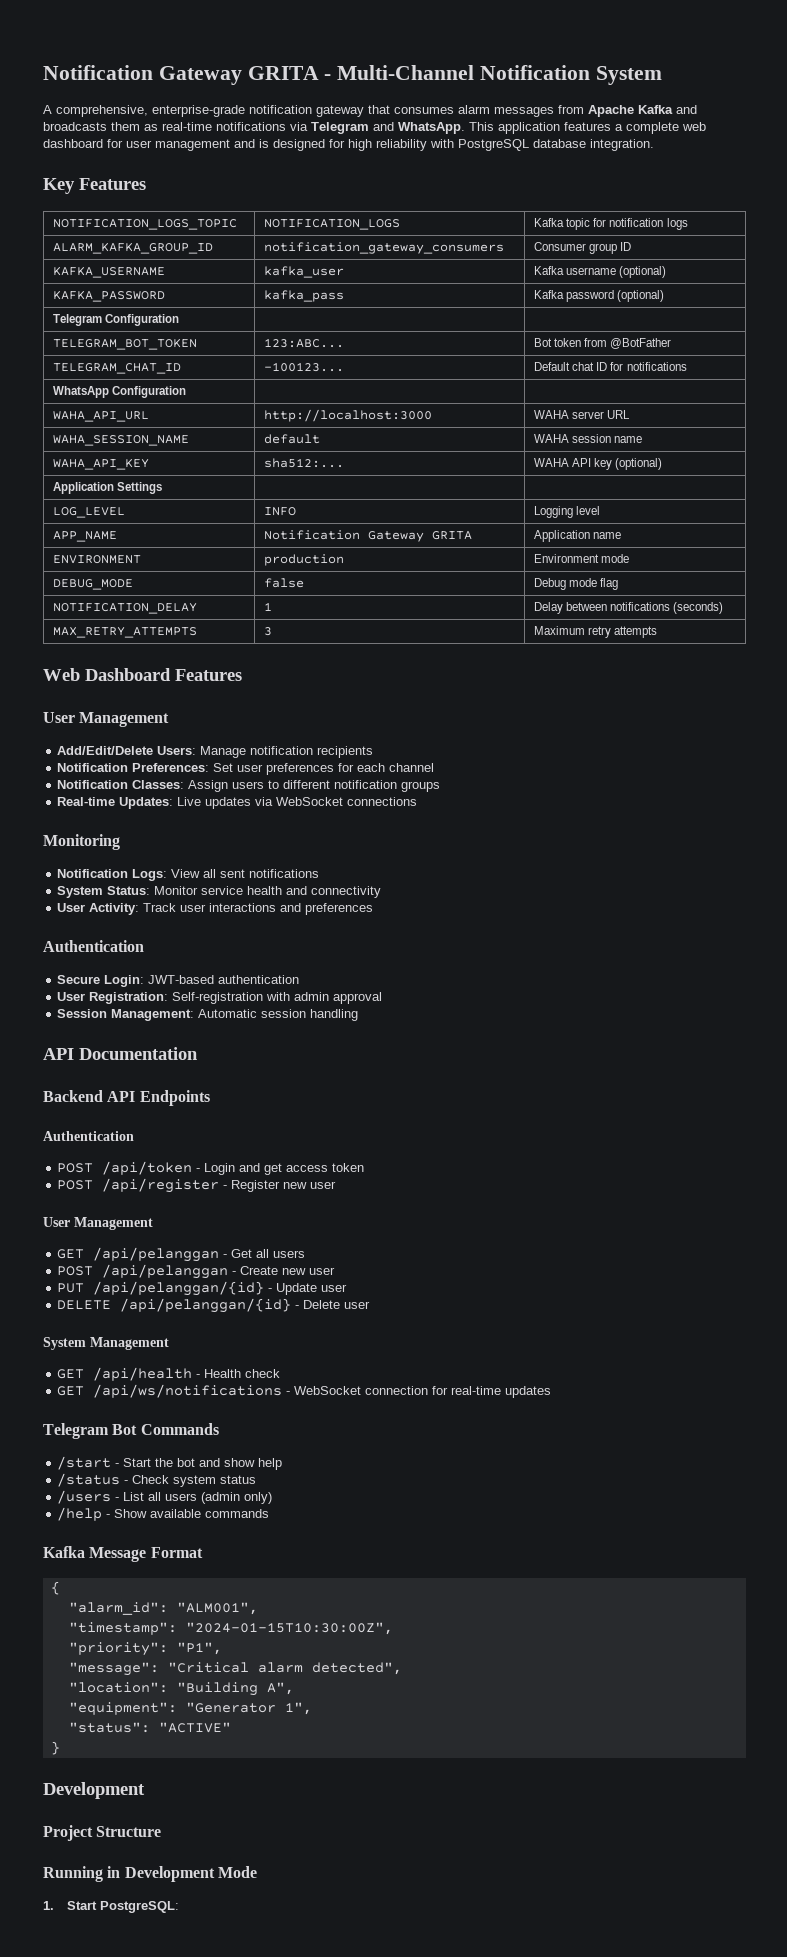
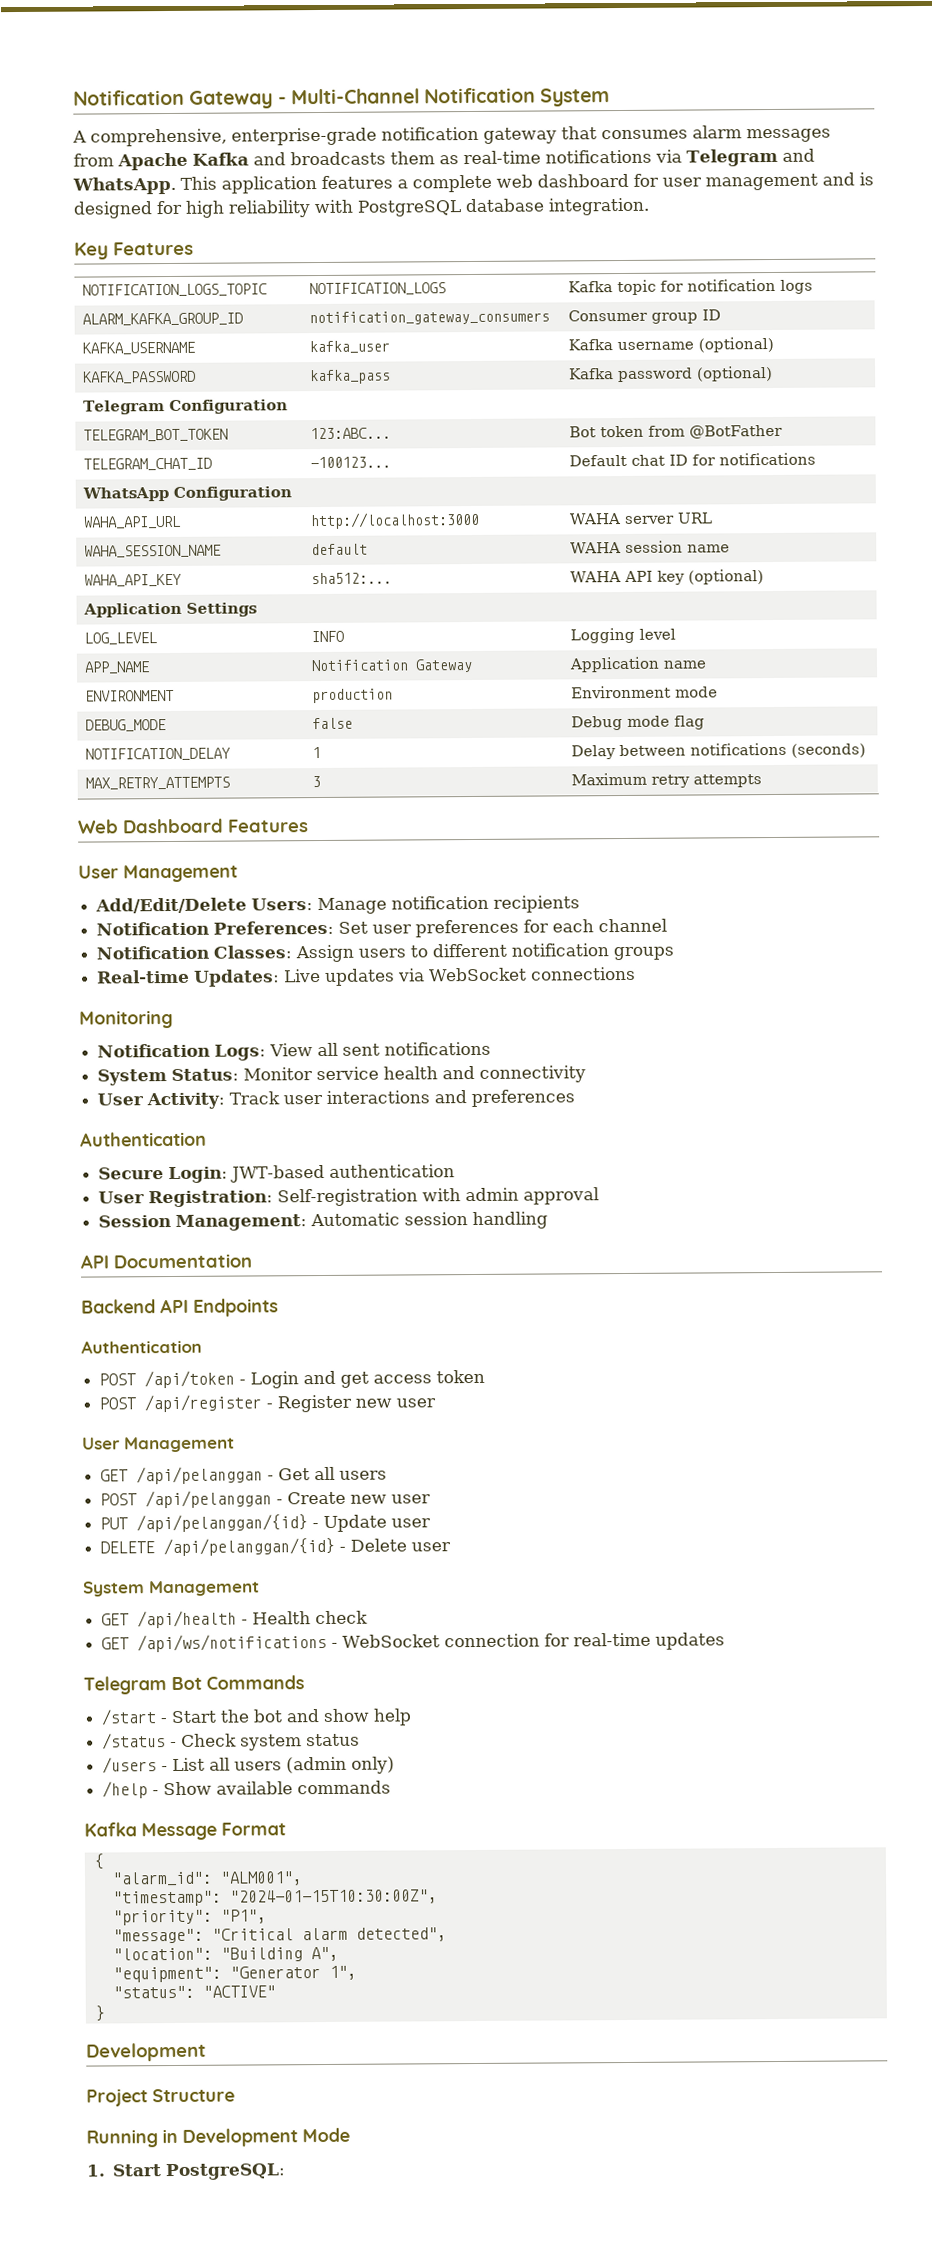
- Notification Gateway GRITA - Multi-Channel Notification System
+ Notification Gateway - Multi-Channel Notification System
- APP_NAME | Notification Gateway GRITA | Application name
+ APP_NAME | Notification Gateway | Application name

